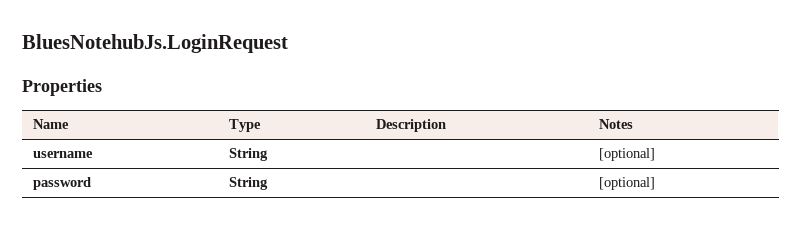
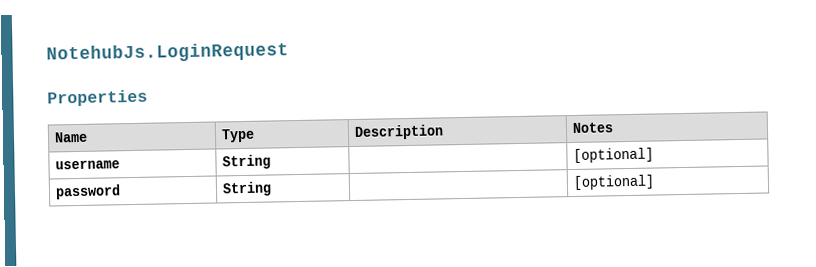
- BluesNotehubJs.LoginRequest
+ NotehubJs.LoginRequest

